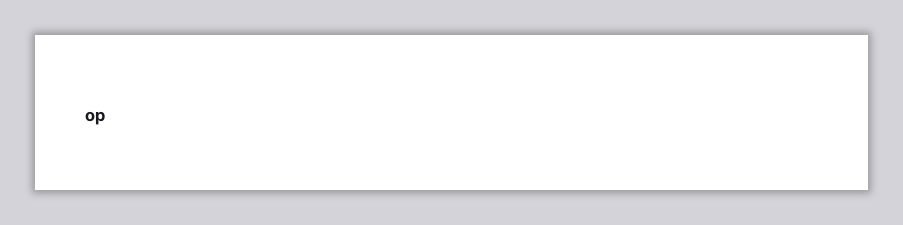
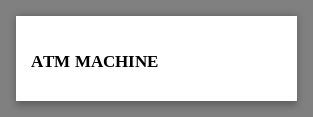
- op
+ ATM MACHINE

